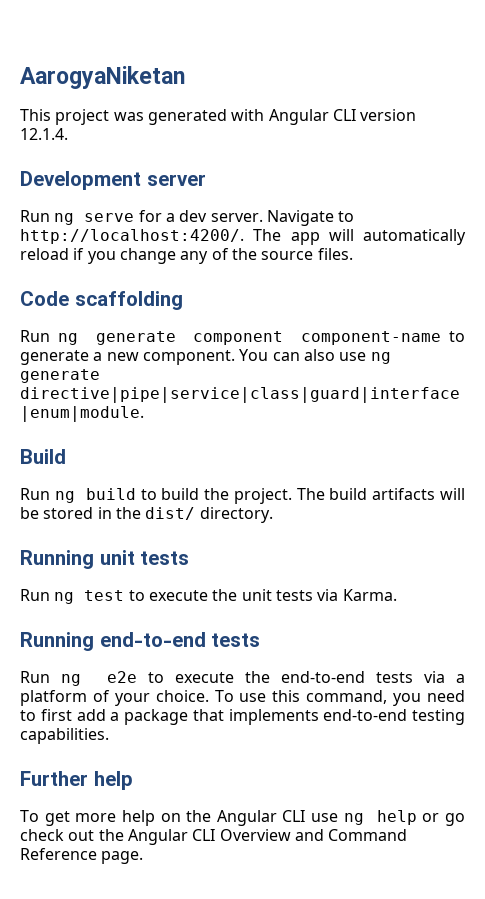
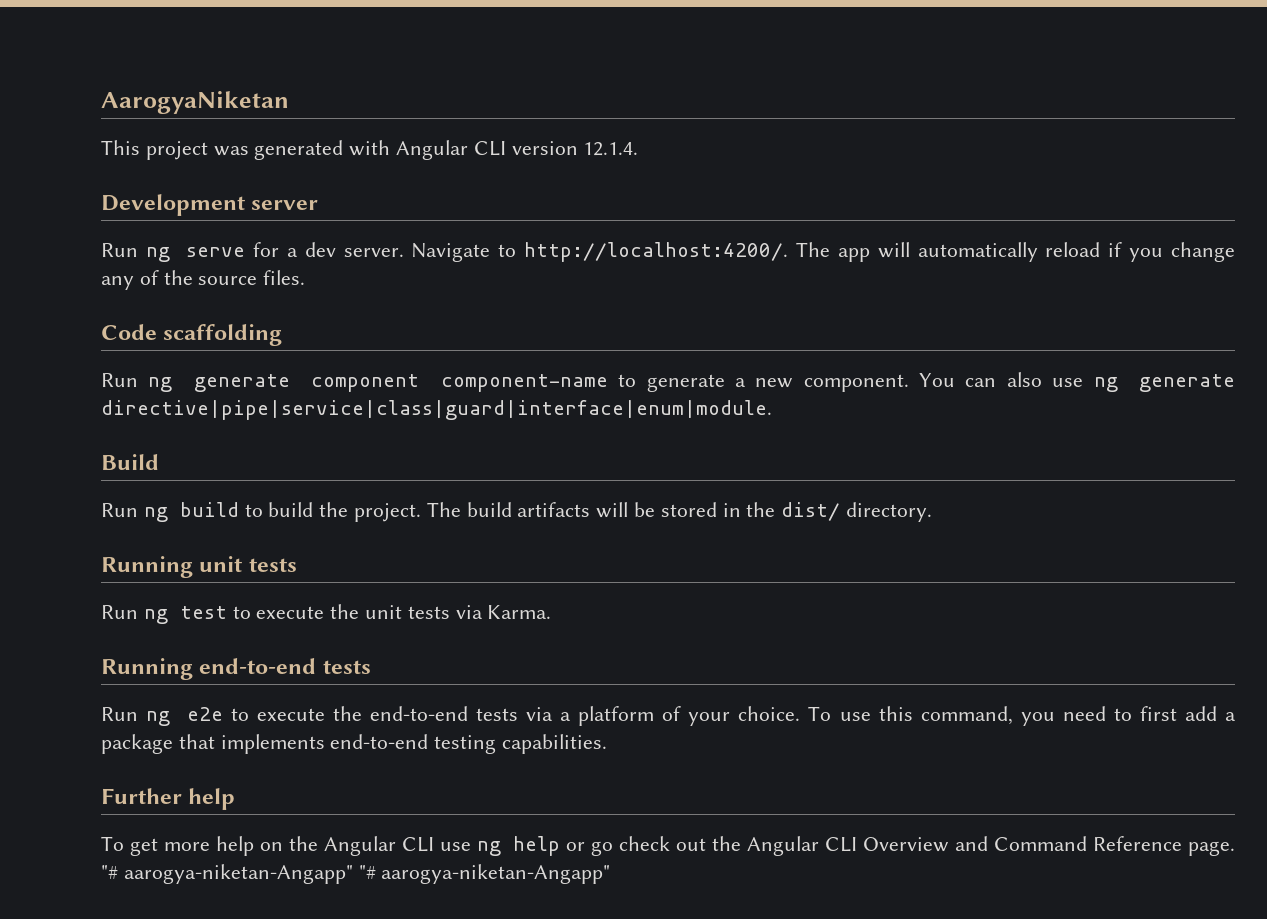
+ "# aarogya-niketan-Angapp" "# aarogya-niketan-Angapp"

